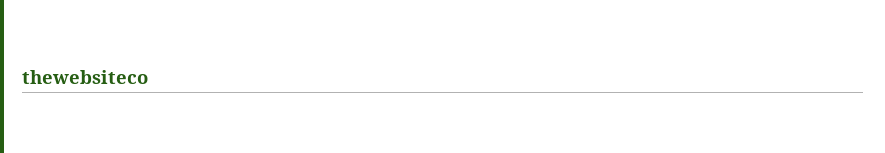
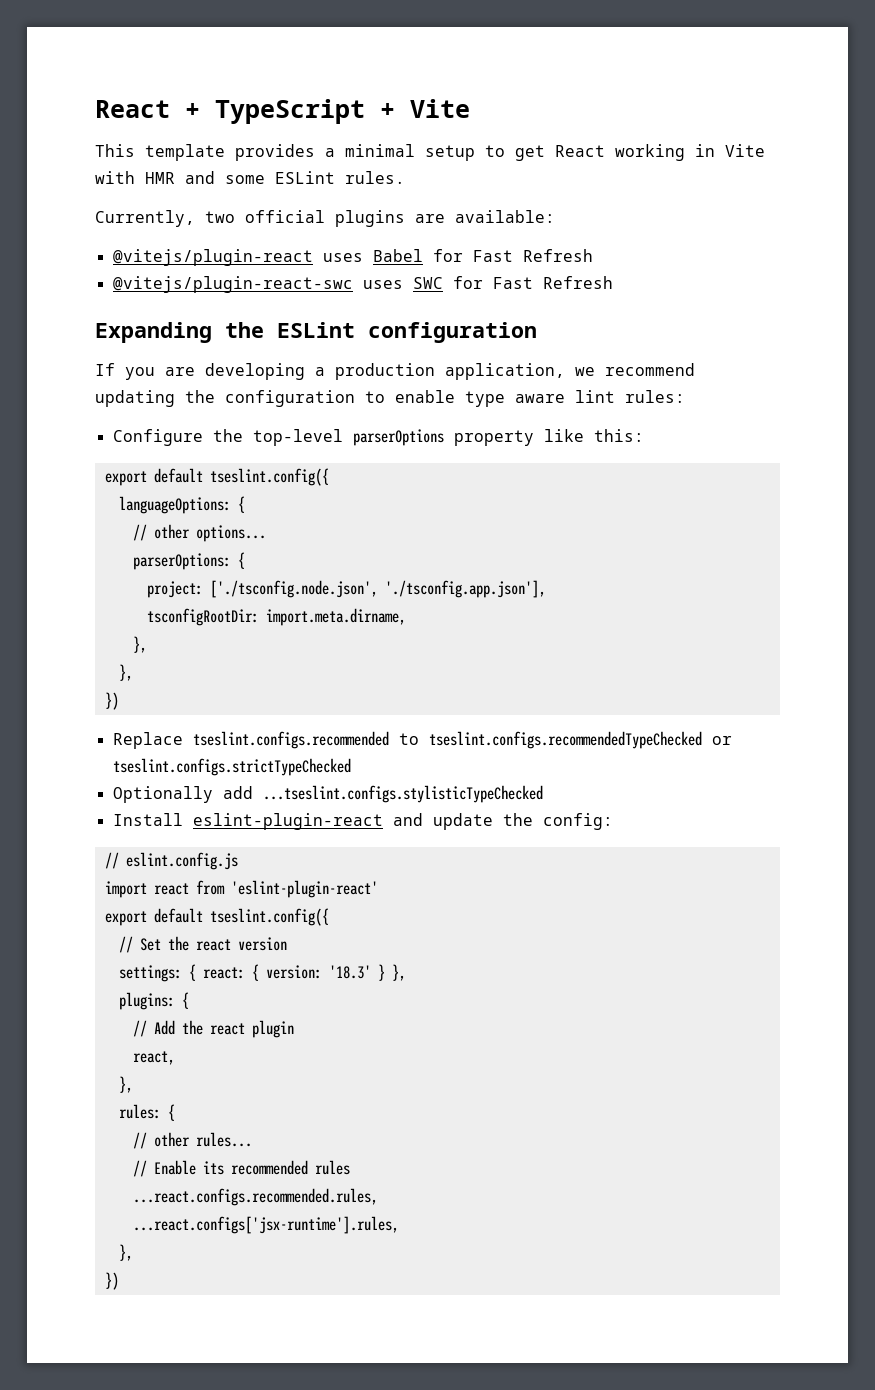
- thewebsiteco
+ React + TypeScript + Vite
+ This template provides a minimal setup to get React working in Vite with HMR and some ESLint rules.
+ Currently, two official plugins are available:
+ @vitejs/plugin-react uses Babel for Fast Refresh
+ @vitejs/plugin-react-swc uses SWC for Fast Refresh
+ Expanding the ESLint configuration
+ If you are developing a production application, we recommend updating the configuration to enable type aware lint rules:
+ Configure the top-level parserOptions property like this:
+ export default tseslint.config({
+ languageOptions: {
+ // other options...
+ parserOptions: {
+ project: ['./tsconfig.node.json', './tsconfig.app.json'],
+ tsconfigRootDir: import.meta.dirname,
+ },
+ },
+ })
+ Replace tseslint.configs.recommended to tseslint.configs.recommendedTypeChecked or tseslint.configs.strictTypeChecked
+ Optionally add ...tseslint.configs.stylisticTypeChecked
+ Install eslint-plugin-react and update the config:
+ // eslint.config.js
+ import react from 'eslint-plugin-react'
+ export default tseslint.config({
+ // Set the react version
+ settings: { react: { version: '18.3' } },
+ plugins: {
+ // Add the react plugin
+ react,
+ },
+ rules: {
+ // other rules...
+ // Enable its recommended rules
+ ...react.configs.recommended.rules,
+ ...react.configs['jsx-runtime'].rules,
+ },
+ })

